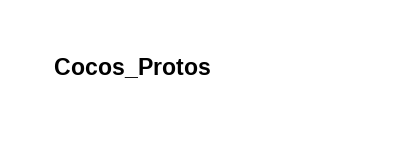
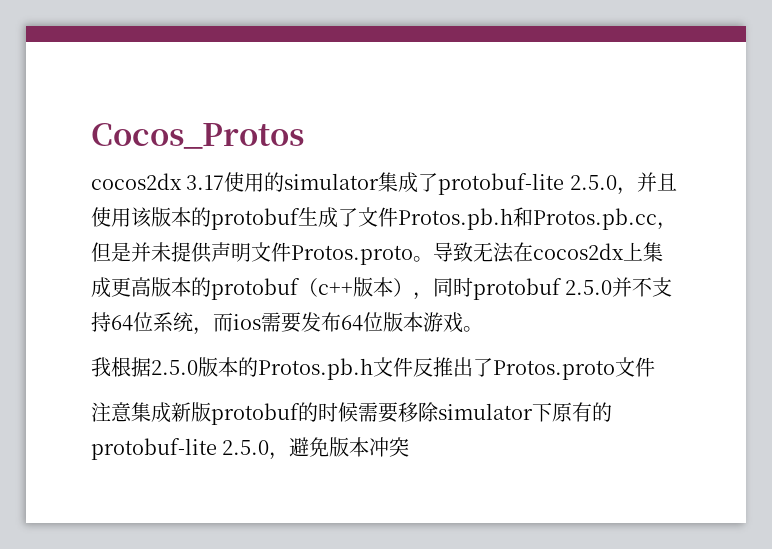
+ cocos2dx 3.17使用的simulator集成了protobuf-lite 2.5.0，并且使用该版本的protobuf生成了文件Protos.pb.h和Protos.pb.cc，但是并未提供声明文件Protos.proto。导致无法在cocos2dx上集成更高版本的protobuf（c++版本），同时protobuf 2.5.0并不支持64位系统，而ios需要发布64位版本游戏。
+ 我根据2.5.0版本的Protos.pb.h文件反推出了Protos.proto文件
+ 注意集成新版protobuf的时候需要移除simulator下原有的protobuf-lite 2.5.0，避免版本冲突

